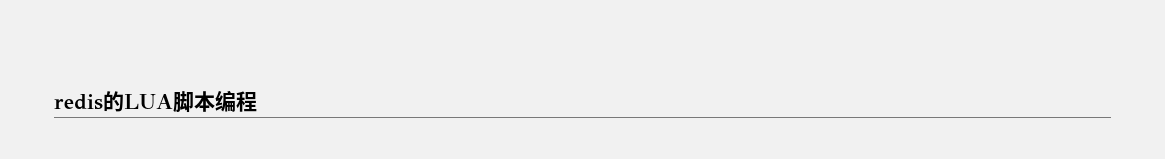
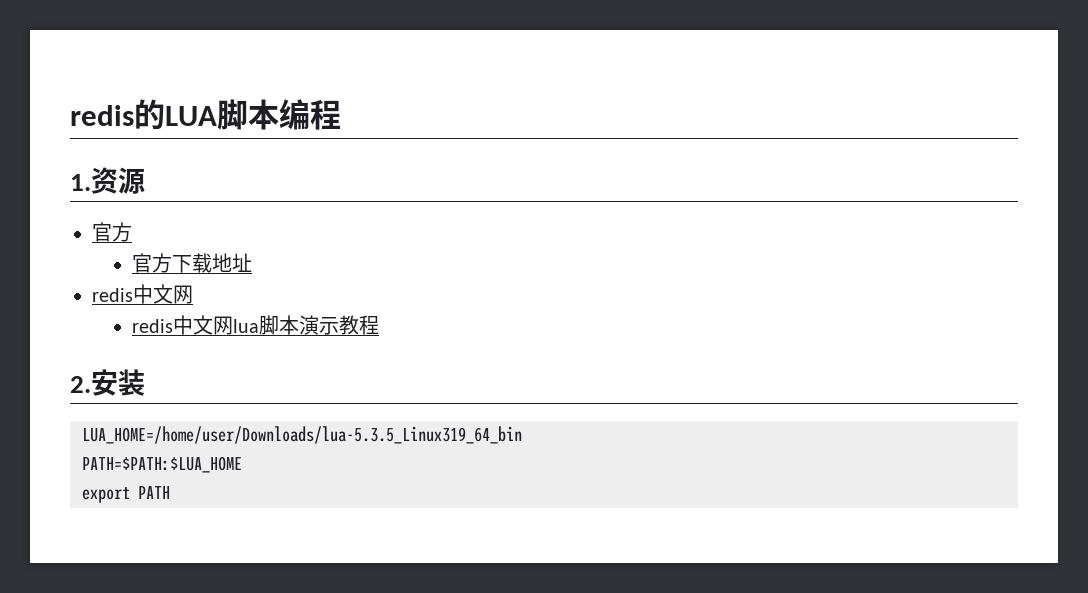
+ 1.资源
+ 官方
+ 官方下载地址
+ redis中文网
+ redis中文网lua脚本演示教程
+ 2.安装
+ LUA_HOME=/home/user/Downloads/lua-5.3.5_Linux319_64_bin
+ PATH=$PATH:$LUA_HOME
+ export PATH

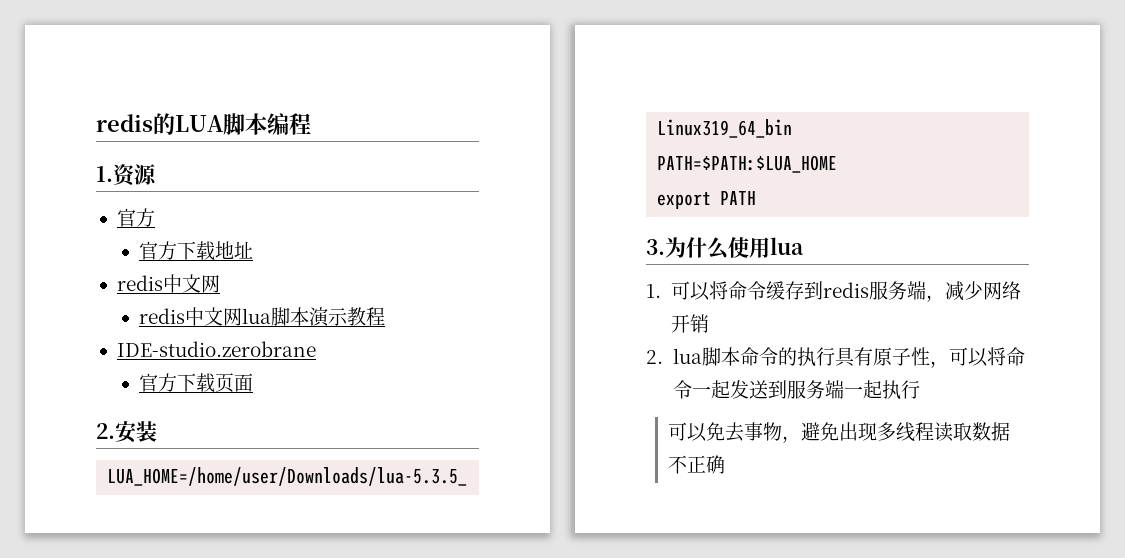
+ IDE-studio.zerobrane
+ 官方下载页面
+ 3.为什么使用lua
+ 1.可以将命令缓存到redis服务端，减少网络开销
+ 2. lua脚本命令的执行具有原子性，可以将命令一起发送到服务端一起执行
+ 可以免去事物，避免出现多线程读取数据不正确

